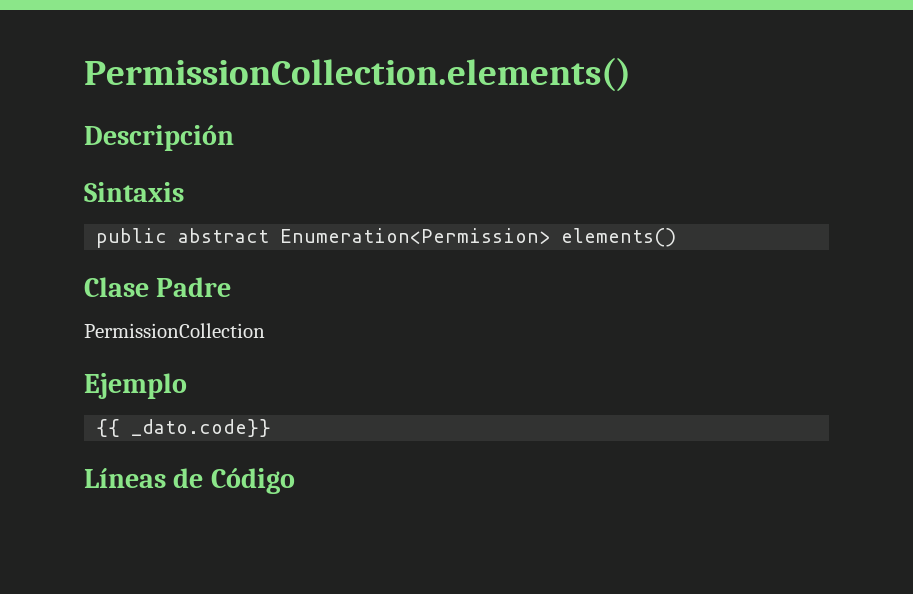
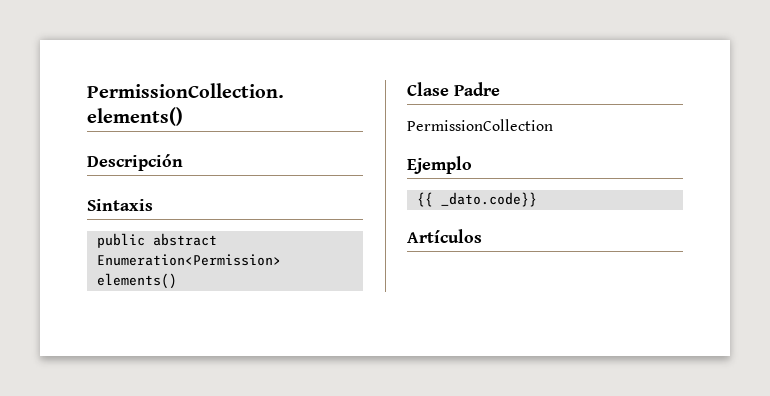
- Líneas de Código
+ Artículos

